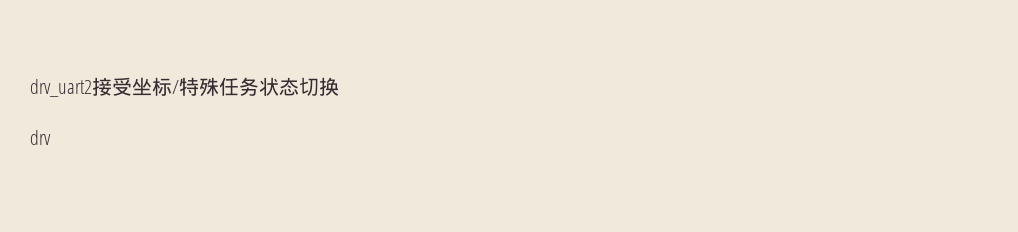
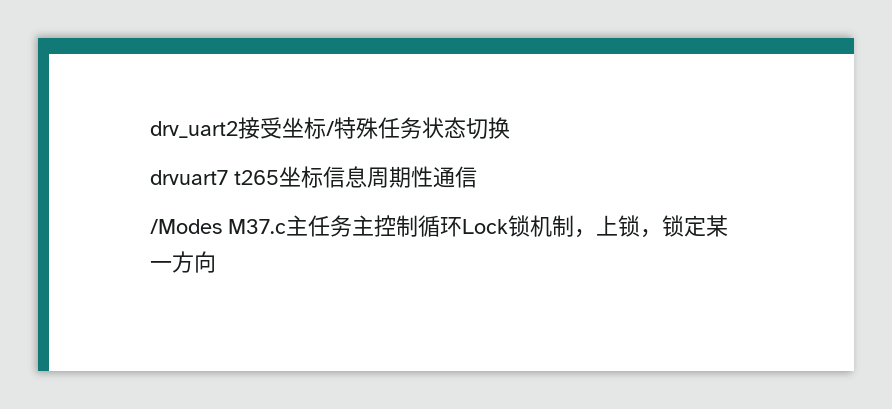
- drv
+ drvuart7 t265坐标信息周期性通信
+ /Modes M37.c主任务主控制循环Lock锁机制，上锁，锁定某一方向

